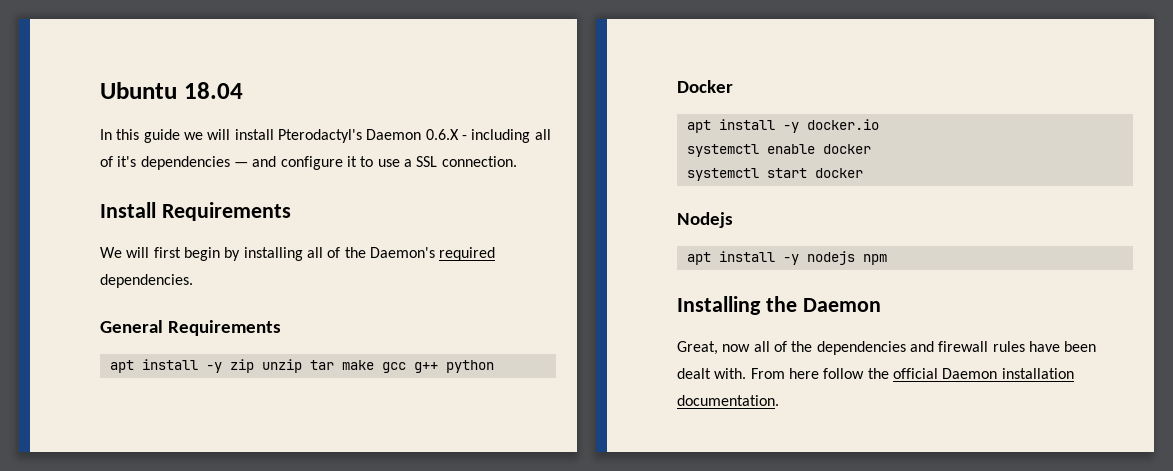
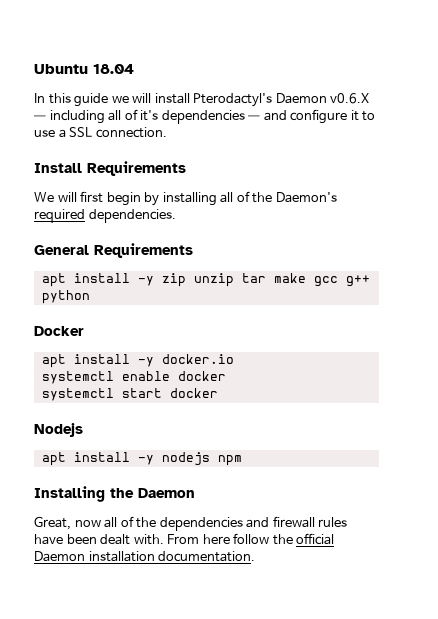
- In this guide we will install Pterodactyl's Daemon 0.6.X - including all of it's dependencies — and configure it to use a SSL connection.
+ In this guide we will install Pterodactyl's Daemon v0.6.X — including all of it's dependencies — and configure it to use a SSL connection.

